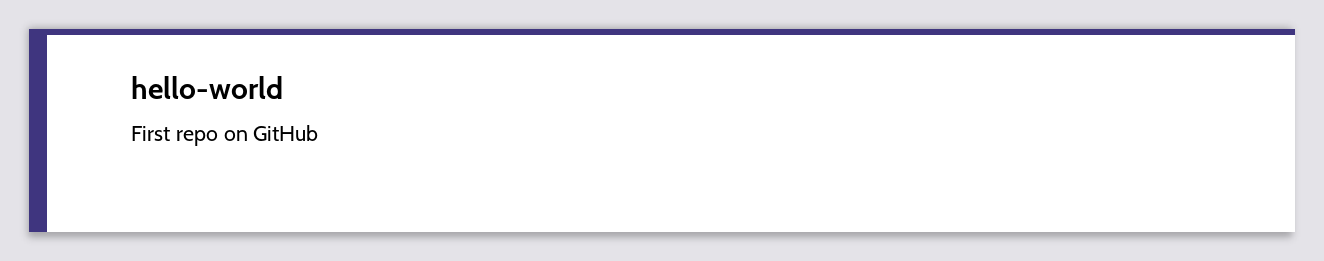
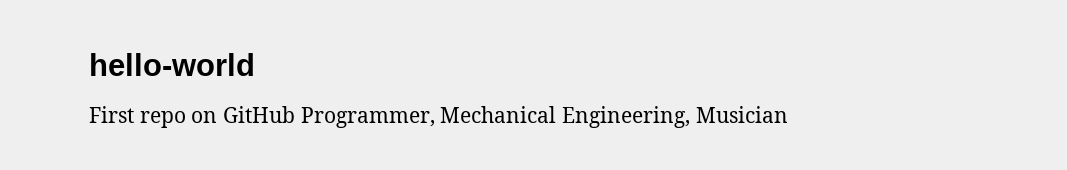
- First repo on GitHub
+ First repo on GitHub Programmer, Mechanical Engineering, Musician

